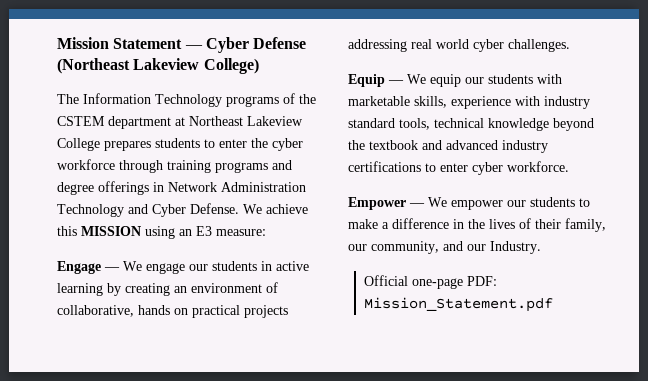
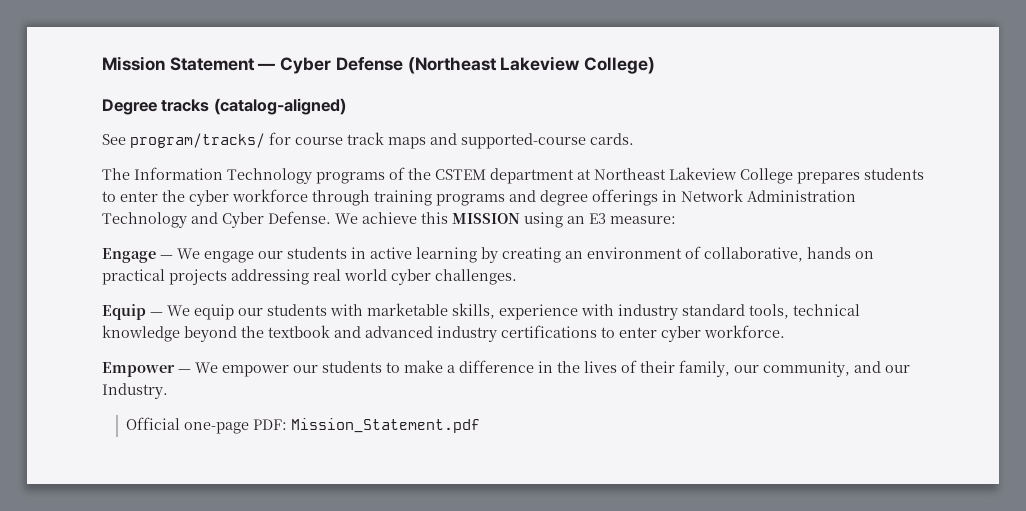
+ Degree tracks (catalog-aligned)
+ See program/tracks/ for course track maps and supported-course cards.

